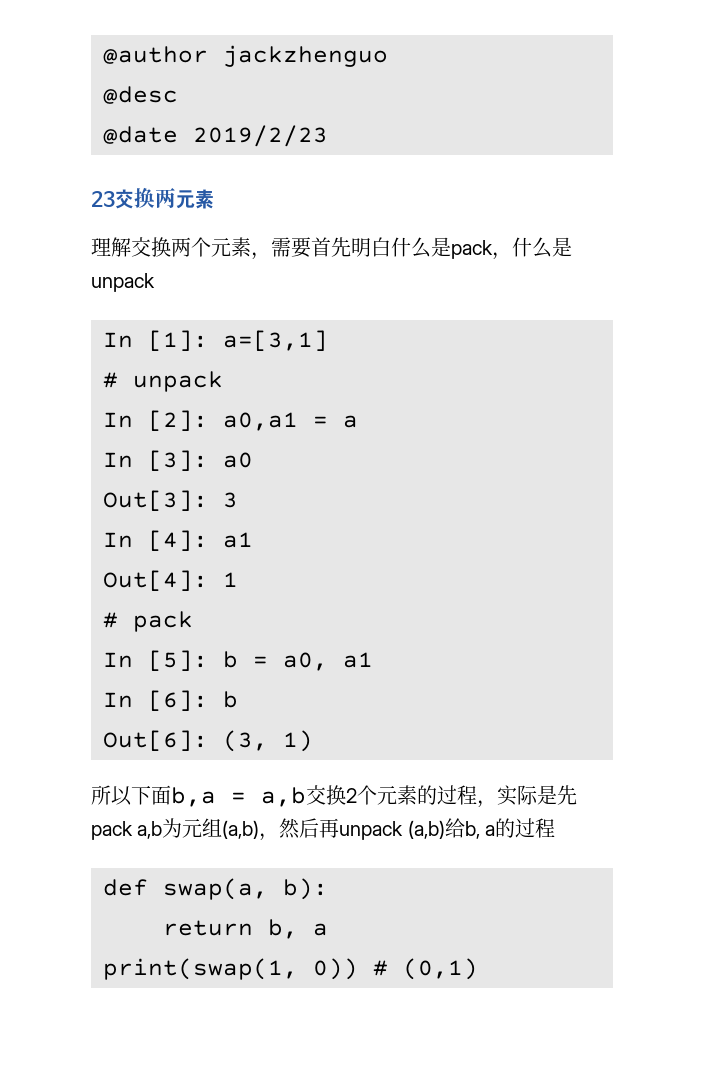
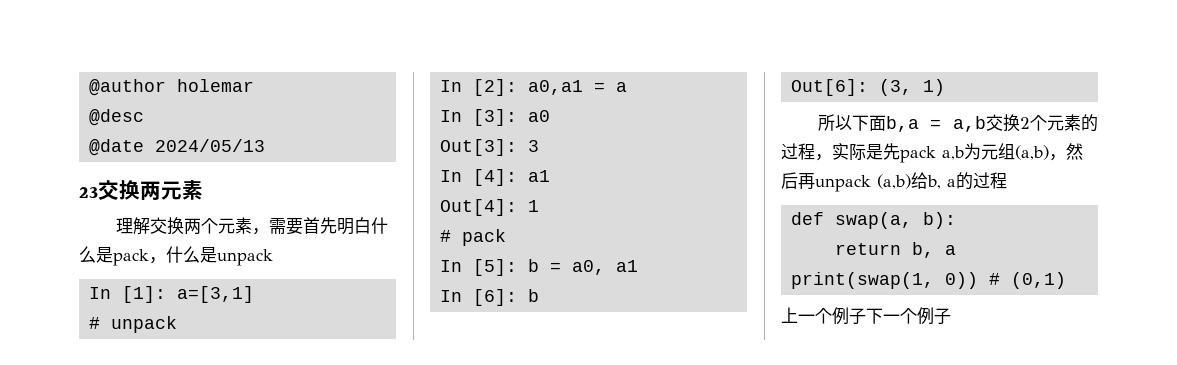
- @author jackzhenguo
+ @author holemar
- @date 2019/2/23
+ @date 2024/05/13
+ 上一个例子下一个例子

